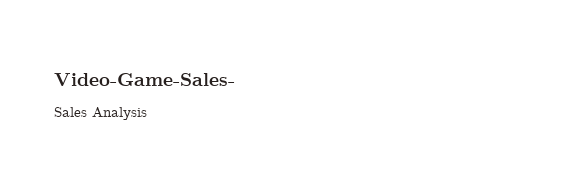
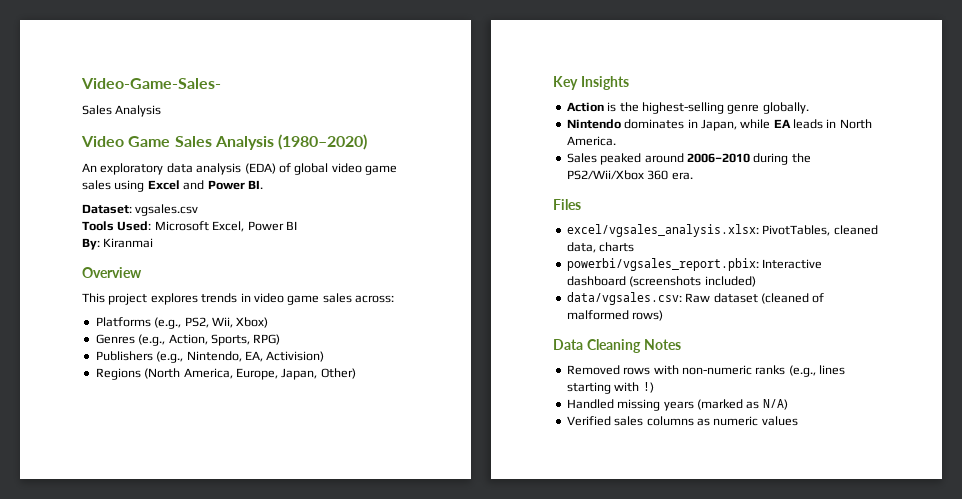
+ Video Game Sales Analysis (1980–2020)
+ An exploratory data analysis (EDA) of global video game sales using Excel and Power BI.
+ Dataset: vgsales.csv
+ Tools Used: Microsoft Excel, Power BI
+ By: Kiranmai
+ Overview
+ This project explores trends in video game sales across:
+ Platforms (e.g., PS2, Wii, Xbox)
+ Genres (e.g., Action, Sports, RPG)
+ Publishers (e.g., Nintendo, EA, Activision)
+ Regions (North America, Europe, Japan, Other)
+ Key Insights
+ Action is the highest-selling genre globally.
+ Nintendo dominates in Japan, while EA leads in North America.
+ Sales peaked around 2006–2010 during the PS2/Wii/Xbox 360 era.
+ Files
+ excel/vgsales_analysis.xlsx: PivotTables, cleaned data, charts
+ powerbi/vgsales_report.pbix: Interactive dashboard (screenshots included)
+ data/vgsales.csv: Raw dataset (cleaned of malformed rows)
+ Data Cleaning Notes
+ Removed rows with non-numeric ranks (e.g., lines starting with !)
+ Handled missing years (marked as N/A)
+ Verified sales columns as numeric values

